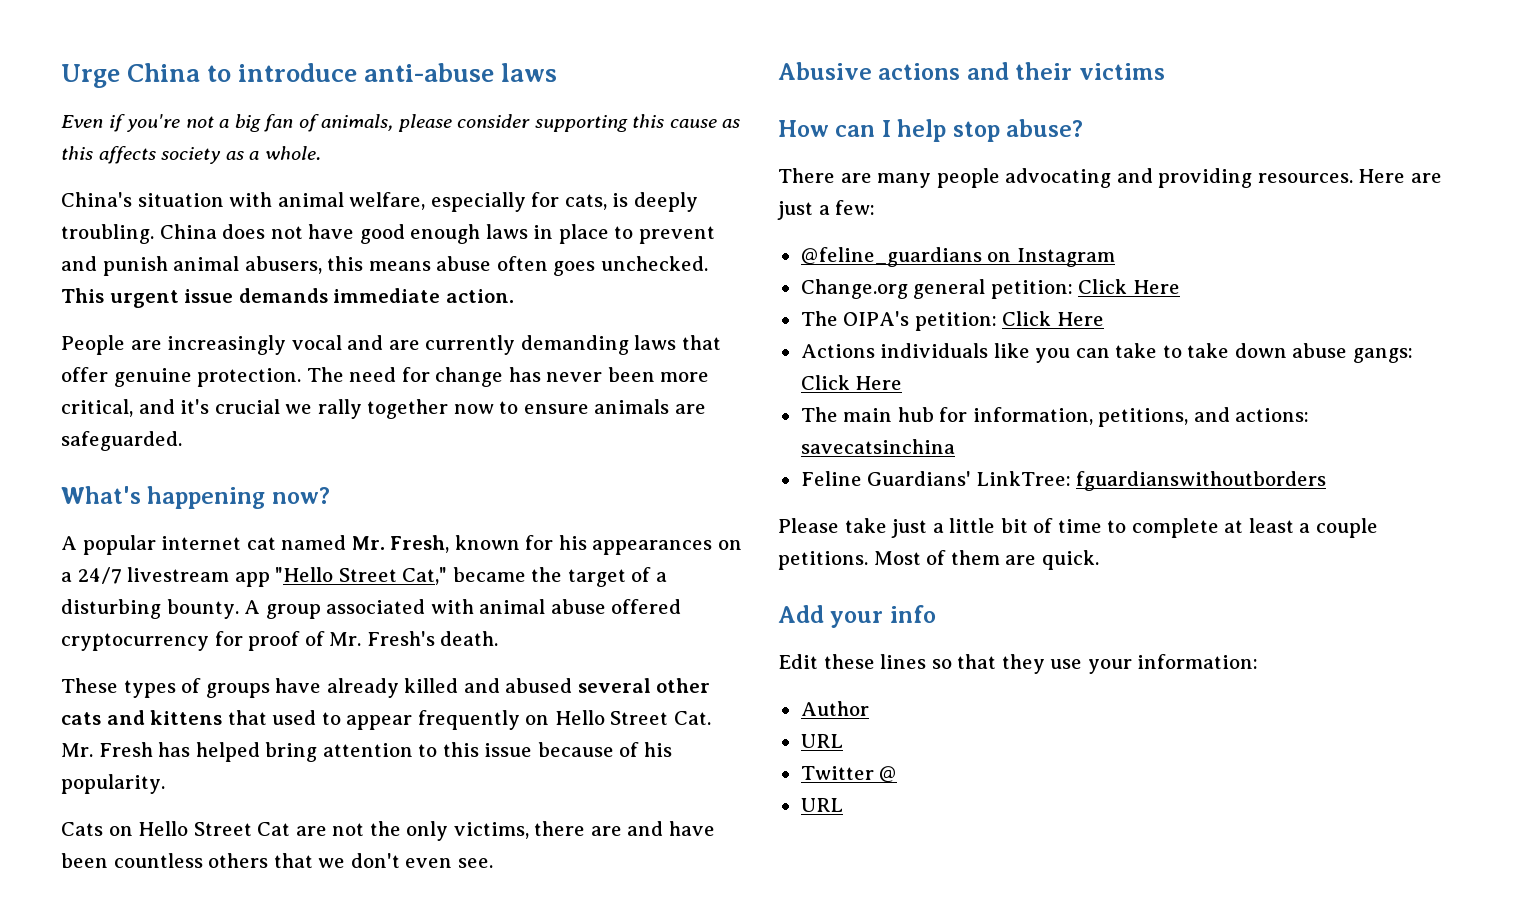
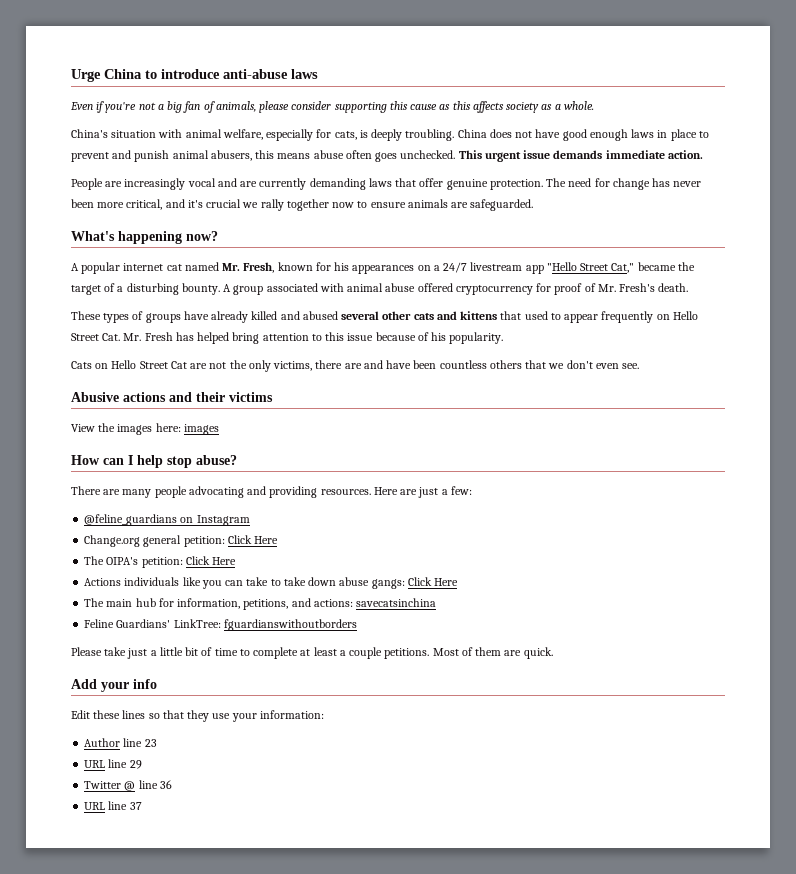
+ View the images here: images
- Author
- URL
+ Author line 23
+ URL line 29
- Twitter @
- URL
+ Twitter @ line 36
+ URL line 37

